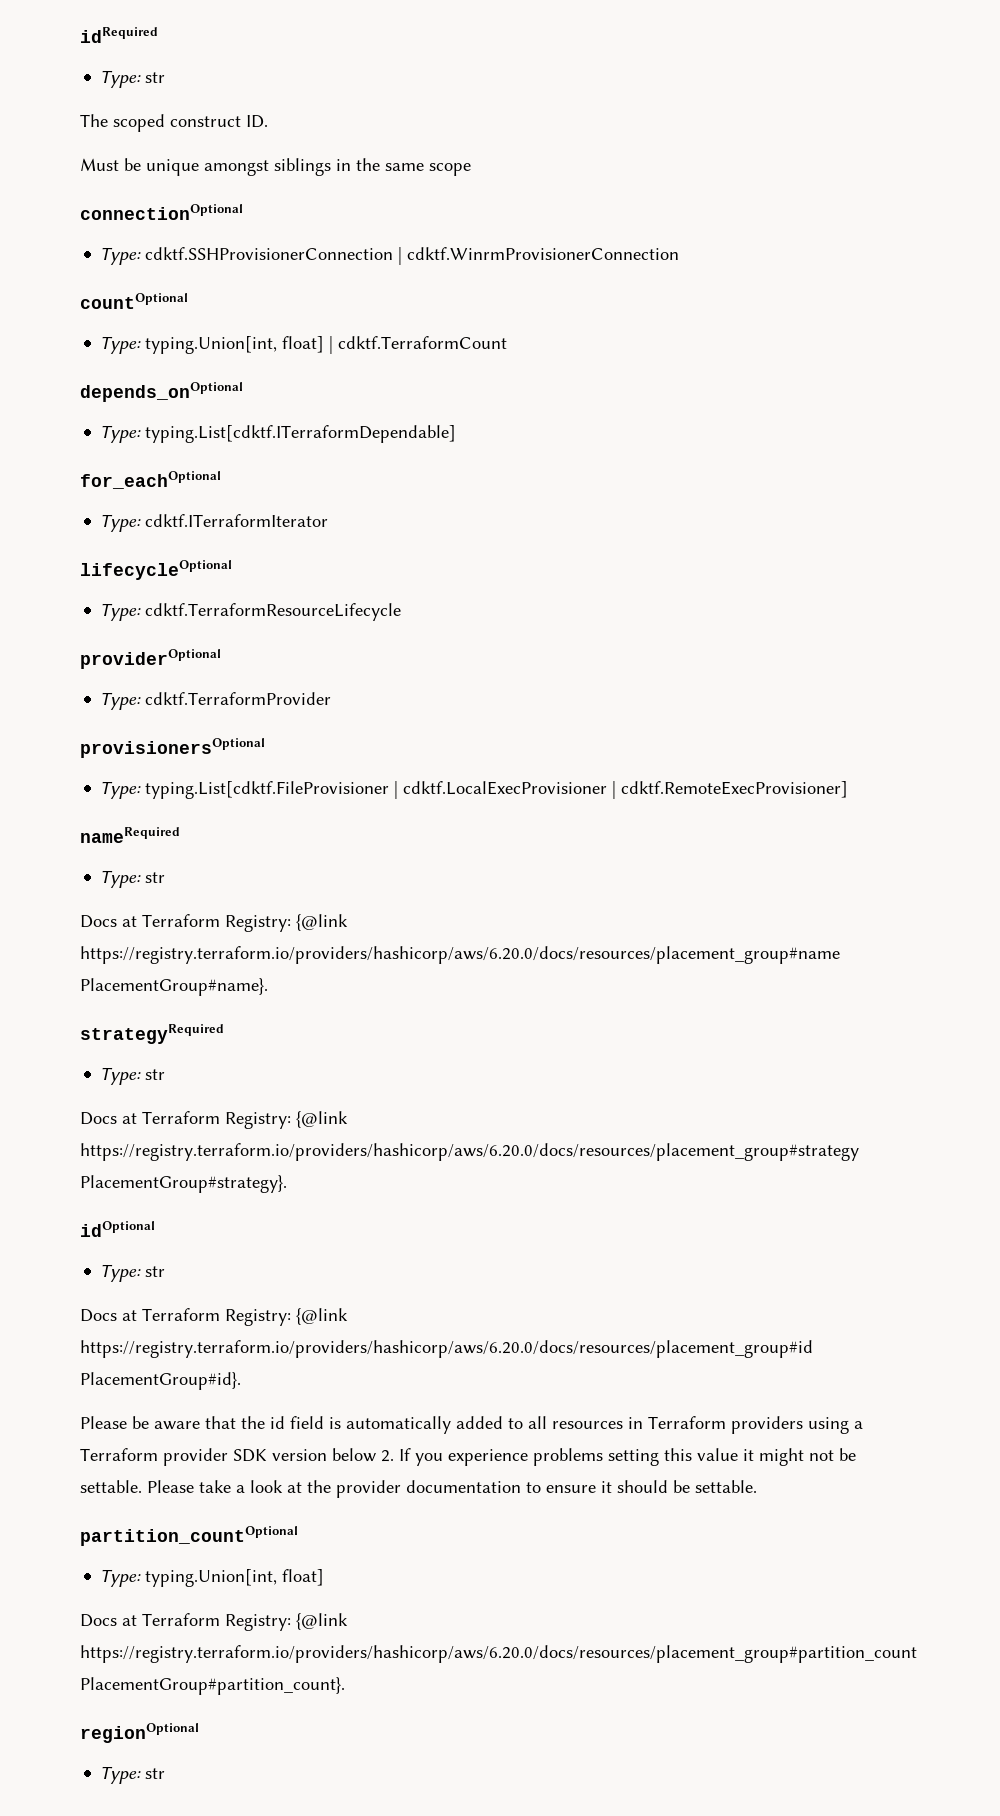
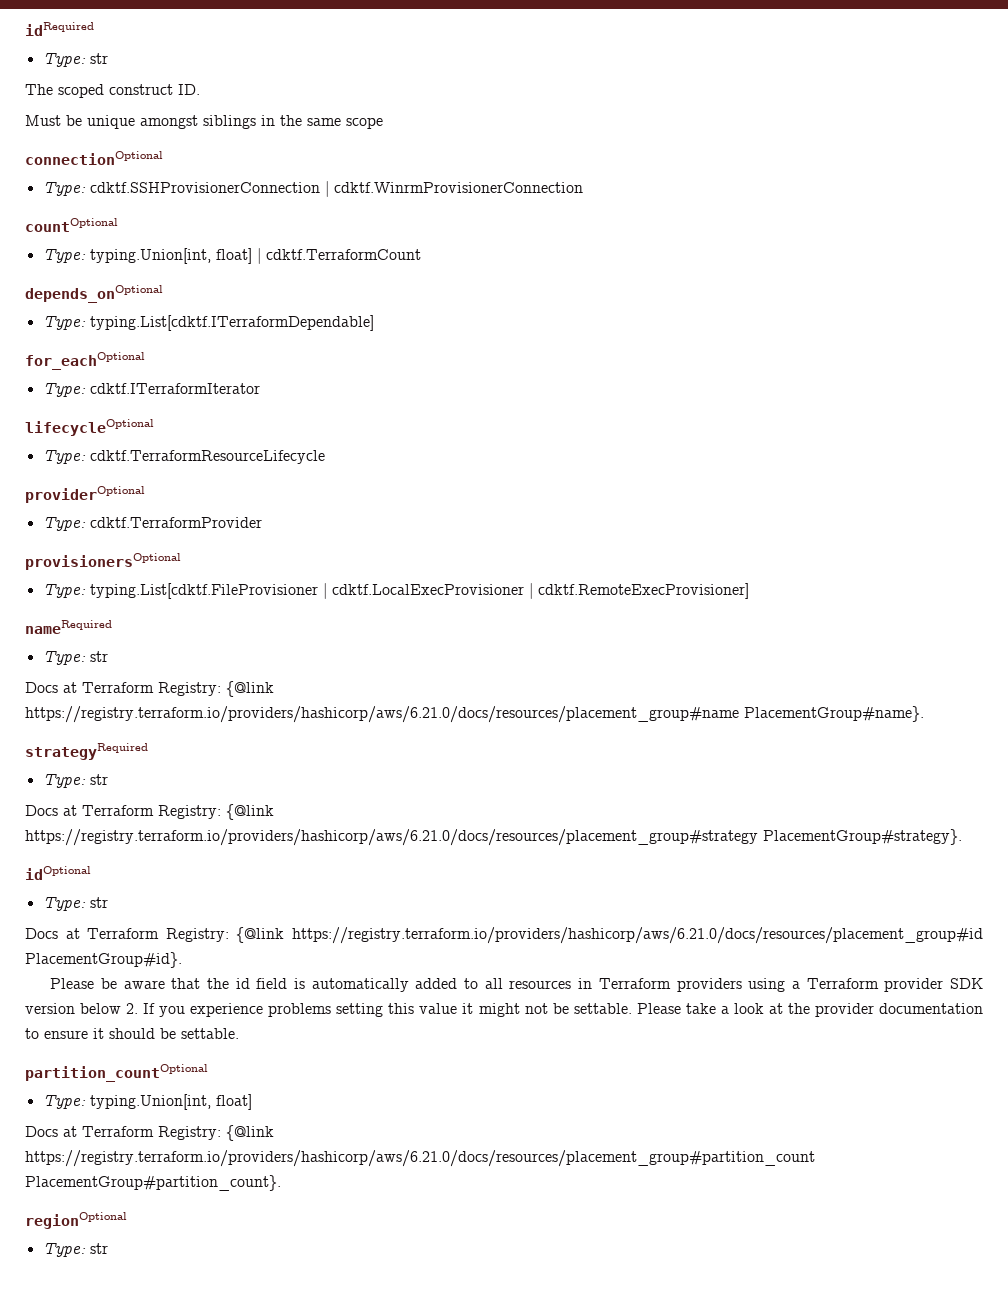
- Docs at Terraform Registry: {@link https://registry.terraform.io/providers/hashicorp/aws/6.20.0/docs/resources/placement_group#name PlacementGroup#name}.
+ Docs at Terraform Registry: {@link https://registry.terraform.io/providers/hashicorp/aws/6.21.0/docs/resources/placement_group#name PlacementGroup#name}.
- Docs at Terraform Registry: {@link https://registry.terraform.io/providers/hashicorp/aws/6.20.0/docs/resources/placement_group#strategy PlacementGroup#strategy}.
+ Docs at Terraform Registry: {@link https://registry.terraform.io/providers/hashicorp/aws/6.21.0/docs/resources/placement_group#strategy PlacementGroup#strategy}.
- Docs at Terraform Registry: {@link https://registry.terraform.io/providers/hashicorp/aws/6.20.0/docs/resources/placement_group#id PlacementGroup#id}.
+ Docs at Terraform Registry: {@link https://registry.terraform.io/providers/hashicorp/aws/6.21.0/docs/resources/placement_group#id PlacementGroup#id}.
- Docs at Terraform Registry: {@link https://registry.terraform.io/providers/hashicorp/aws/6.20.0/docs/resources/placement_group#partition_count PlacementGroup#partition_count}.
+ Docs at Terraform Registry: {@link https://registry.terraform.io/providers/hashicorp/aws/6.21.0/docs/resources/placement_group#partition_count PlacementGroup#partition_count}.

